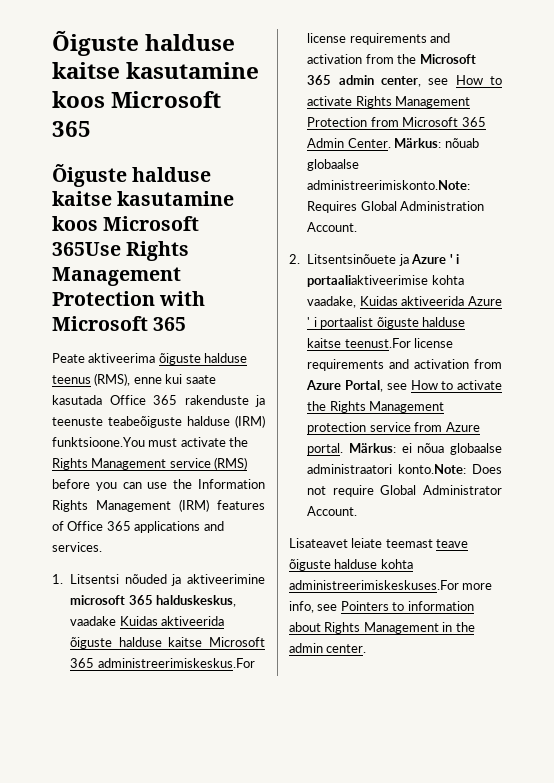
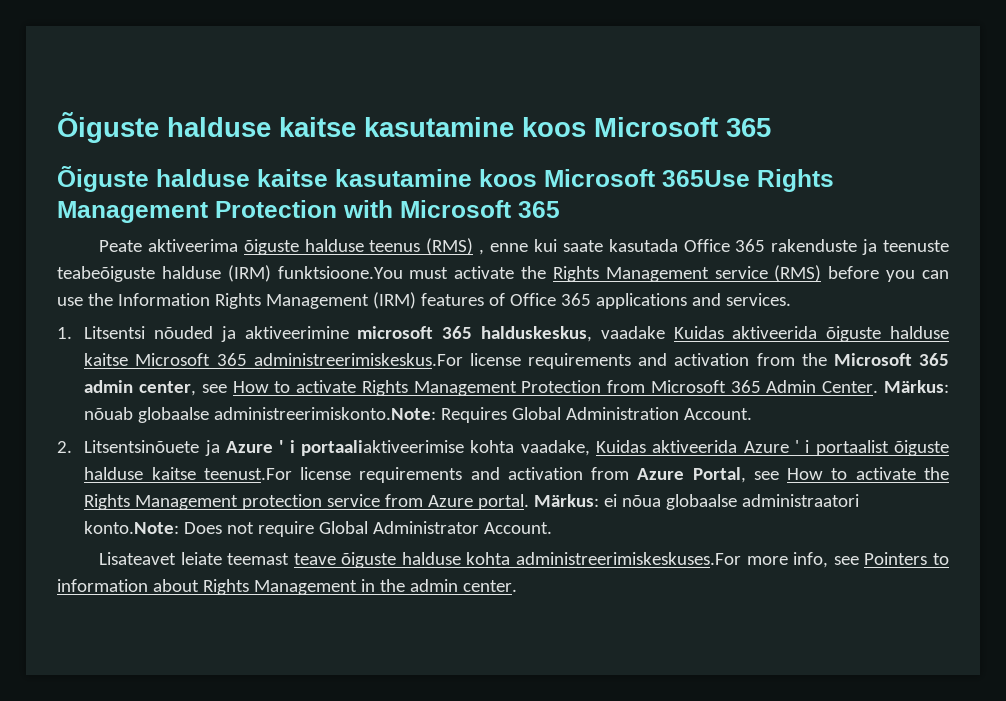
- Peate aktiveerima õiguste halduse teenus (RMS), enne kui saate kasutada Office 365 rakenduste ja teenuste teabeõiguste halduse (IRM) funktsioone.You must activate the Rights Management service (RMS) before you can use the Information Rights Management (IRM) features of Office 365 applications and services.
+ Peate aktiveerima õiguste halduse teenus (RMS) , enne kui saate kasutada Office 365 rakenduste ja teenuste teabeõiguste halduse (IRM) funktsioone.You must activate the Rights Management service (RMS) before you can use the Information Rights Management (IRM) features of Office 365 applications and services.

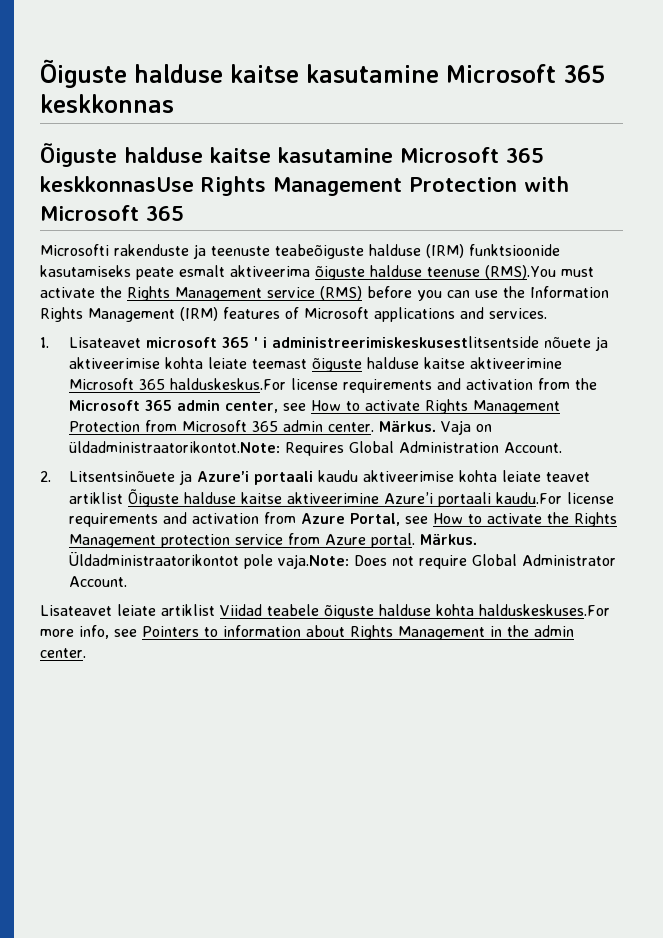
- Õiguste halduse kaitse kasutamine koos Microsoft 365
- Õiguste halduse kaitse kasutamine koos Microsoft 365Use Rights Management Protection with Microsoft 365
+ Õiguste halduse kaitse kasutamine Microsoft 365 keskkonnas
+ Õiguste halduse kaitse kasutamine Microsoft 365 keskkonnasUse Rights Management Protection with Microsoft 365
- Peate aktiveerima õiguste halduse teenus (RMS) , enne kui saate kasutada Office 365 rakenduste ja teenuste teabeõiguste halduse (IRM) funktsioone.You must activate the Rights Management service (RMS) before you can use the Information Rights Management (IRM) features of Office 365 applications and services.
+ Microsofti rakenduste ja teenuste teabeõiguste halduse (IRM) funktsioonide kasutamiseks peate esmalt aktiveerima õiguste halduse teenuse (RMS).You must activate the Rights Management service (RMS) before you can use the Information Rights Management (IRM) features of Microsoft applications and services.
- 1. Litsentsi nõuded ja aktiveerimine microsoft 365 halduskeskus, vaadake Kuidas aktiveerida õiguste halduse kaitse Microsoft 365 administreerimiskeskus.For license requirements and activation from the Microsoft 365 admin center, see How to activate Rights Management Protection from Microsoft 365 Admin Center. Märkus: nõuab globaalse administreerimiskonto.Note: Requires Global Administration Account.
+ 1. Lisateavet microsoft 365 ' i administreerimiskeskusestlitsentside nõuete ja aktiveerimise kohta leiate teemast õiguste halduse kaitse aktiveerimine Microsoft 365 halduskeskus.For license requirements and activation from the Microsoft 365 admin center, see How to activate Rights Management Protection from Microsoft 365 admin center. Märkus. Vaja on üldadministraatorikontot.Note: Requires Global Administration Account.
- 2. Litsentsinõuete ja Azure ' i portaaliaktiveerimise kohta vaadake, Kuidas aktiveerida Azure ' i portaalist õiguste halduse kaitse teenust.For license requirements and activation from Azure Portal, see How to activate the Rights Management protection service from Azure portal.
+ 2. Litsentsinõuete ja Azure’i portaali kaudu aktiveerimise kohta leiate teavet artiklist Õiguste halduse kaitse aktiveerimine Azure’i portaali kaudu.For license requirements and activation from Azure Portal, see How to activate the Rights Management protection service from Azure portal.
- Märkus: ei nõua globaalse administraatori konto.Note: Does not require Global Administrator Account.
+ Märkus. Üldadministraatorikontot pole vaja.Note: Does not require Global Administrator Account.
- Lisateavet leiate teemast teave õiguste halduse kohta administreerimiskeskuses.For more info, see Pointers to information about Rights Management in the admin center.
+ Lisateavet leiate artiklist Viidad teabele õiguste halduse kohta halduskeskuses.For more info, see Pointers to information about Rights Management in the admin center.

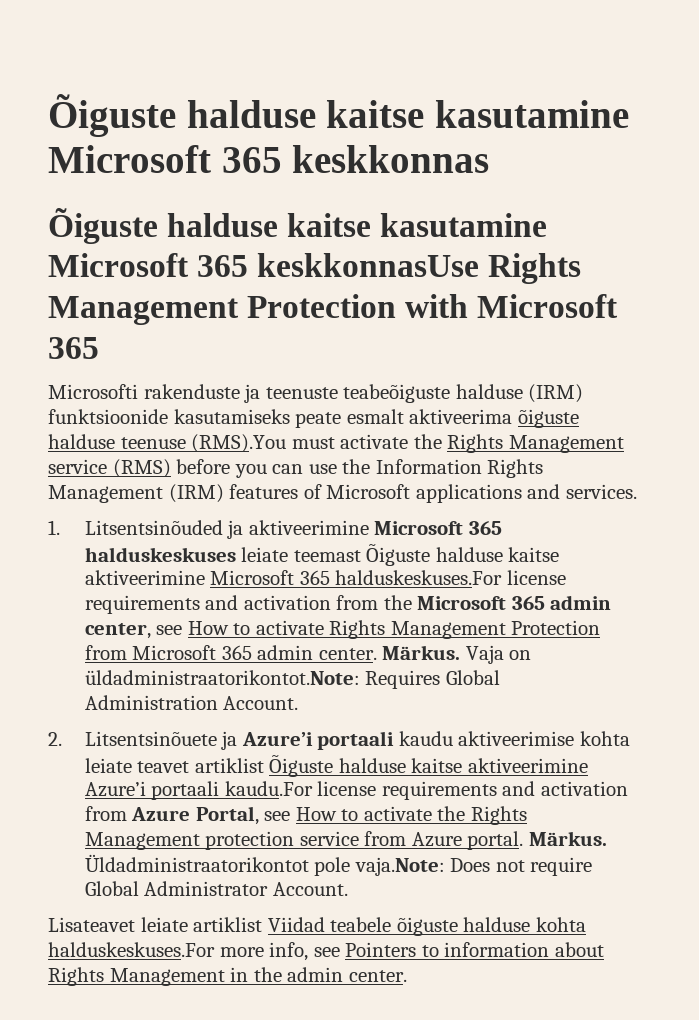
- 1. Lisateavet microsoft 365 ' i administreerimiskeskusestlitsentside nõuete ja aktiveerimise kohta leiate teemast õiguste halduse kaitse aktiveerimine Microsoft 365 halduskeskus.For license requirements and activation from the Microsoft 365 admin center, see How to activate Rights Management Protection from Microsoft 365 admin center.
+ 1. Litsentsinõuded ja aktiveerimine Microsoft 365 halduskeskuses leiate teemast Õiguste halduse kaitse aktiveerimine Microsoft 365 halduskeskuses.For license requirements and activation from the Microsoft 365 admin center, see How to activate Rights Management Protection from Microsoft 365 admin center.

